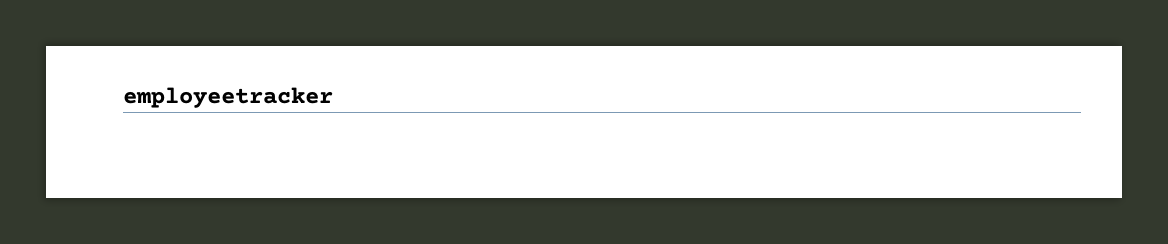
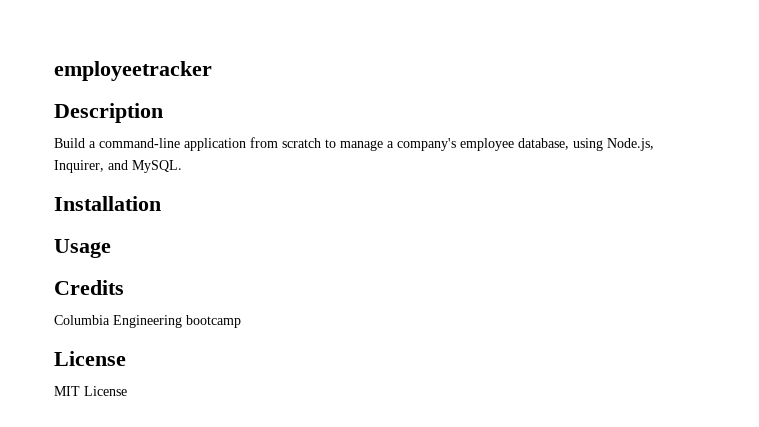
+ Description
+ Build a command-line application from scratch to manage a company's employee database, using Node.js, Inquirer, and MySQL.
+ Installation
+ Usage
+ Credits
+ Columbia Engineering bootcamp
+ License
+ MIT License

